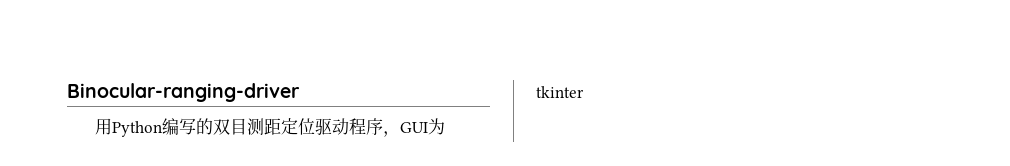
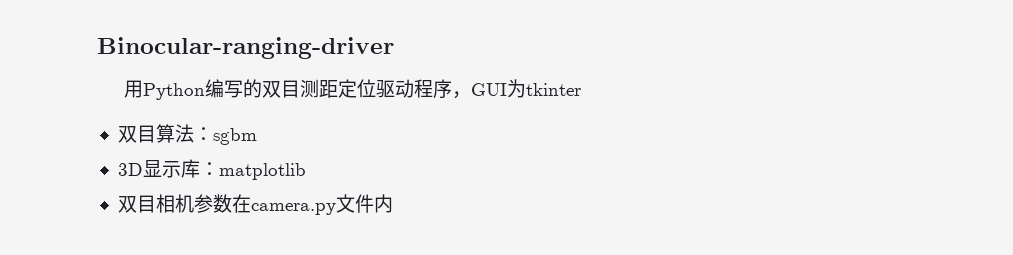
+ 双目算法：sgbm
+ 3D显示库：matplotlib
+ 双目相机参数在camera.py文件内

